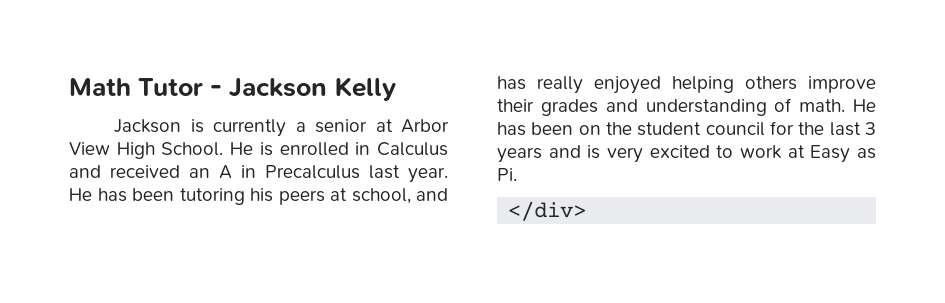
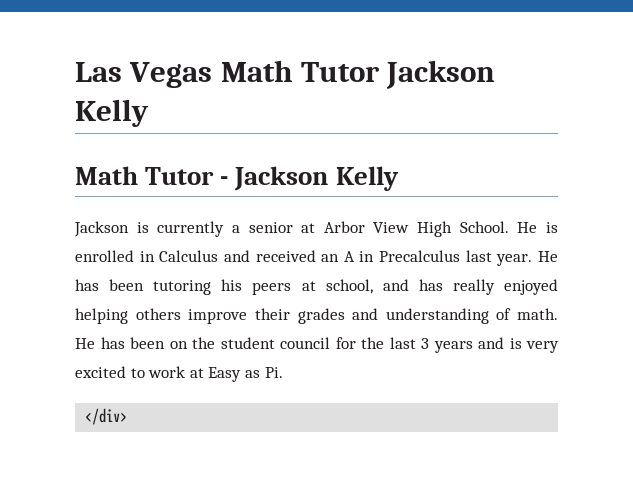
+ Las Vegas Math Tutor Jackson Kelly

